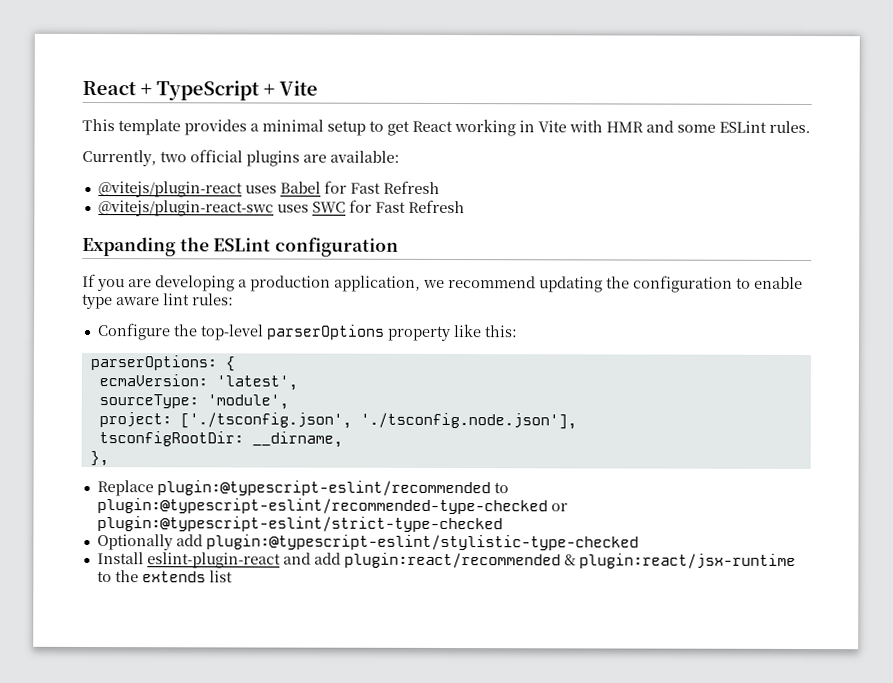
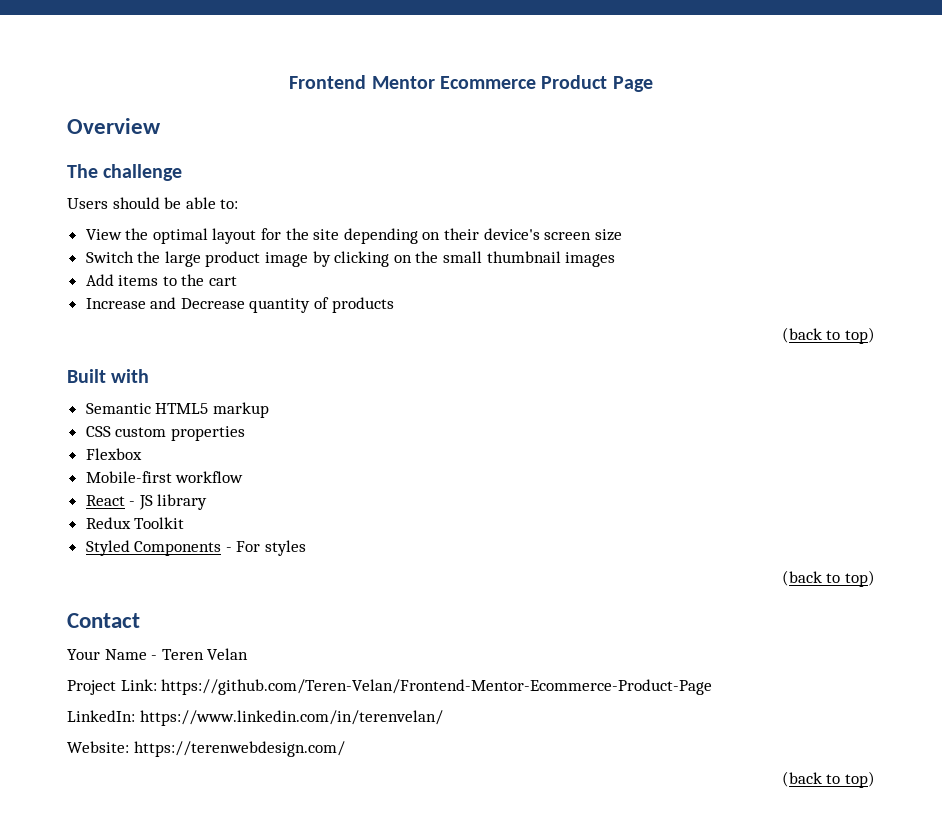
- React + TypeScript + Vite
- This template provides a minimal setup to get React working in Vite with HMR and some ESLint rules.
- Currently, two official plugins are available:
- @vitejs/plugin-react uses Babel for Fast Refresh
- @vitejs/plugin-react-swc uses SWC for Fast Refresh
- Expanding the ESLint configuration
- If you are developing a production application, we recommend updating the configuration to enable type aware lint rules:
- Configure the top-level parserOptions property like this:
- parserOptions: {
- ecmaVersion: 'latest',
- sourceType: 'module',
- project: ['./tsconfig.json', './tsconfig.node.json'],
- tsconfigRootDir: __dirname,
- },
- Replace plugin:@typescript-eslint/recommended to plugin:@typescript-eslint/recommended-type-checked or plugin:@typescript-eslint/strict-type-checked
- Optionally add plugin:@typescript-eslint/stylistic-type-checked
- Install eslint-plugin-react and add plugin:react/recommended & plugin:react/jsx-runtime to the extends list
+ Frontend Mentor Ecommerce Product Page
+ Overview
+ The challenge
+ Users should be able to:
+ View the optimal layout for the site depending on their device's screen size
+ Switch the large product image by clicking on the small thumbnail images
+ Add items to the cart
+ Increase and Decrease quantity of products
+ (back to top)
+ Built with
+ Semantic HTML5 markup
+ CSS custom properties
+ Flexbox
+ Mobile-first workflow
+ React - JS library
+ Redux Toolkit
+ Styled Components - For styles
+ (back to top)
+ Contact
+ Your Name - Teren Velan
+ Project Link: https://github.com/Teren-Velan/Frontend-Mentor-Ecommerce-Product-Page
+ LinkedIn: https://www.linkedin.com/in/terenvelan/
+ Website: https://terenwebdesign.com/
+ (back to top)

